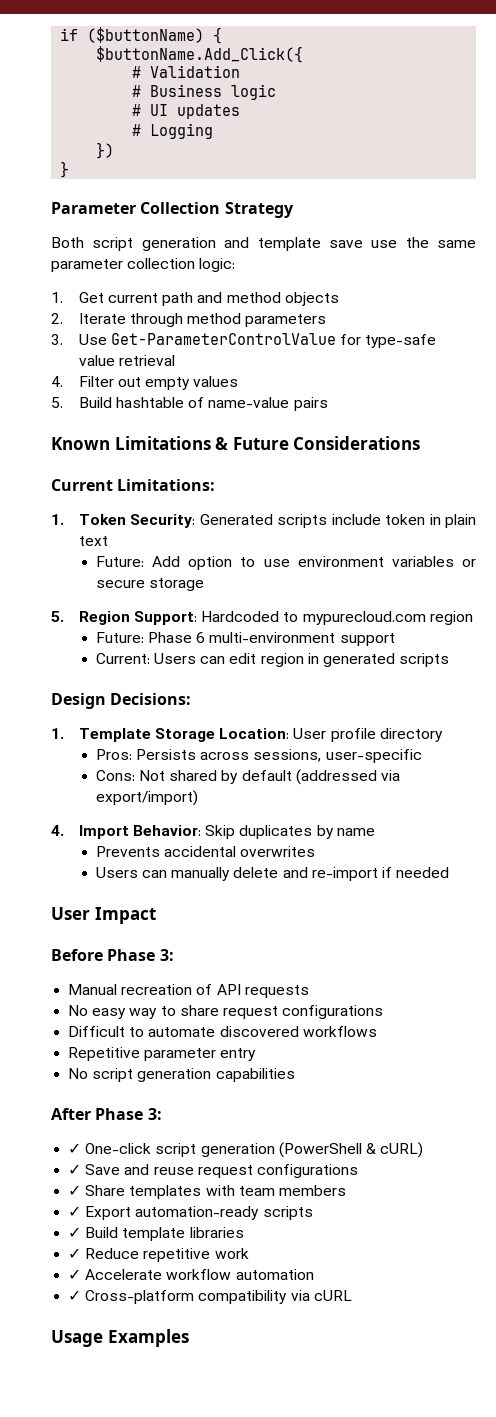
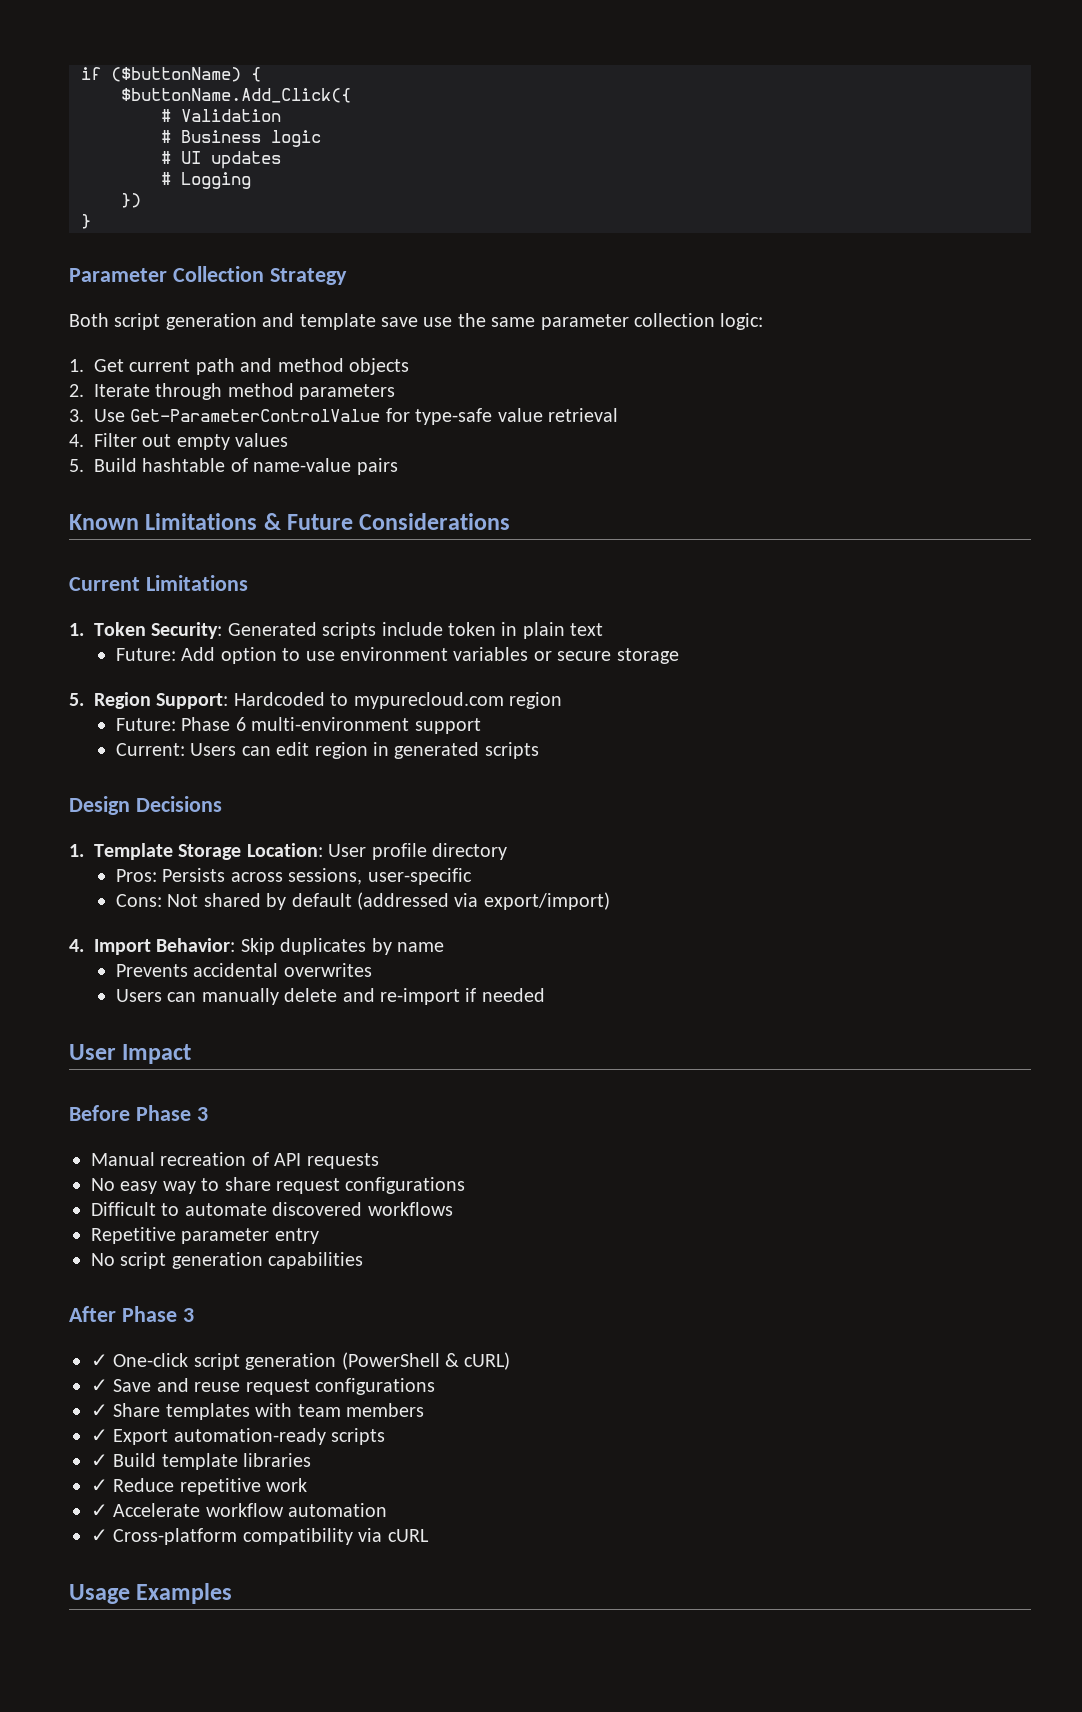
- Current Limitations:
+ Current Limitations
- Design Decisions:
+ Design Decisions
- Before Phase 3:
+ Before Phase 3
- After Phase 3:
+ After Phase 3

